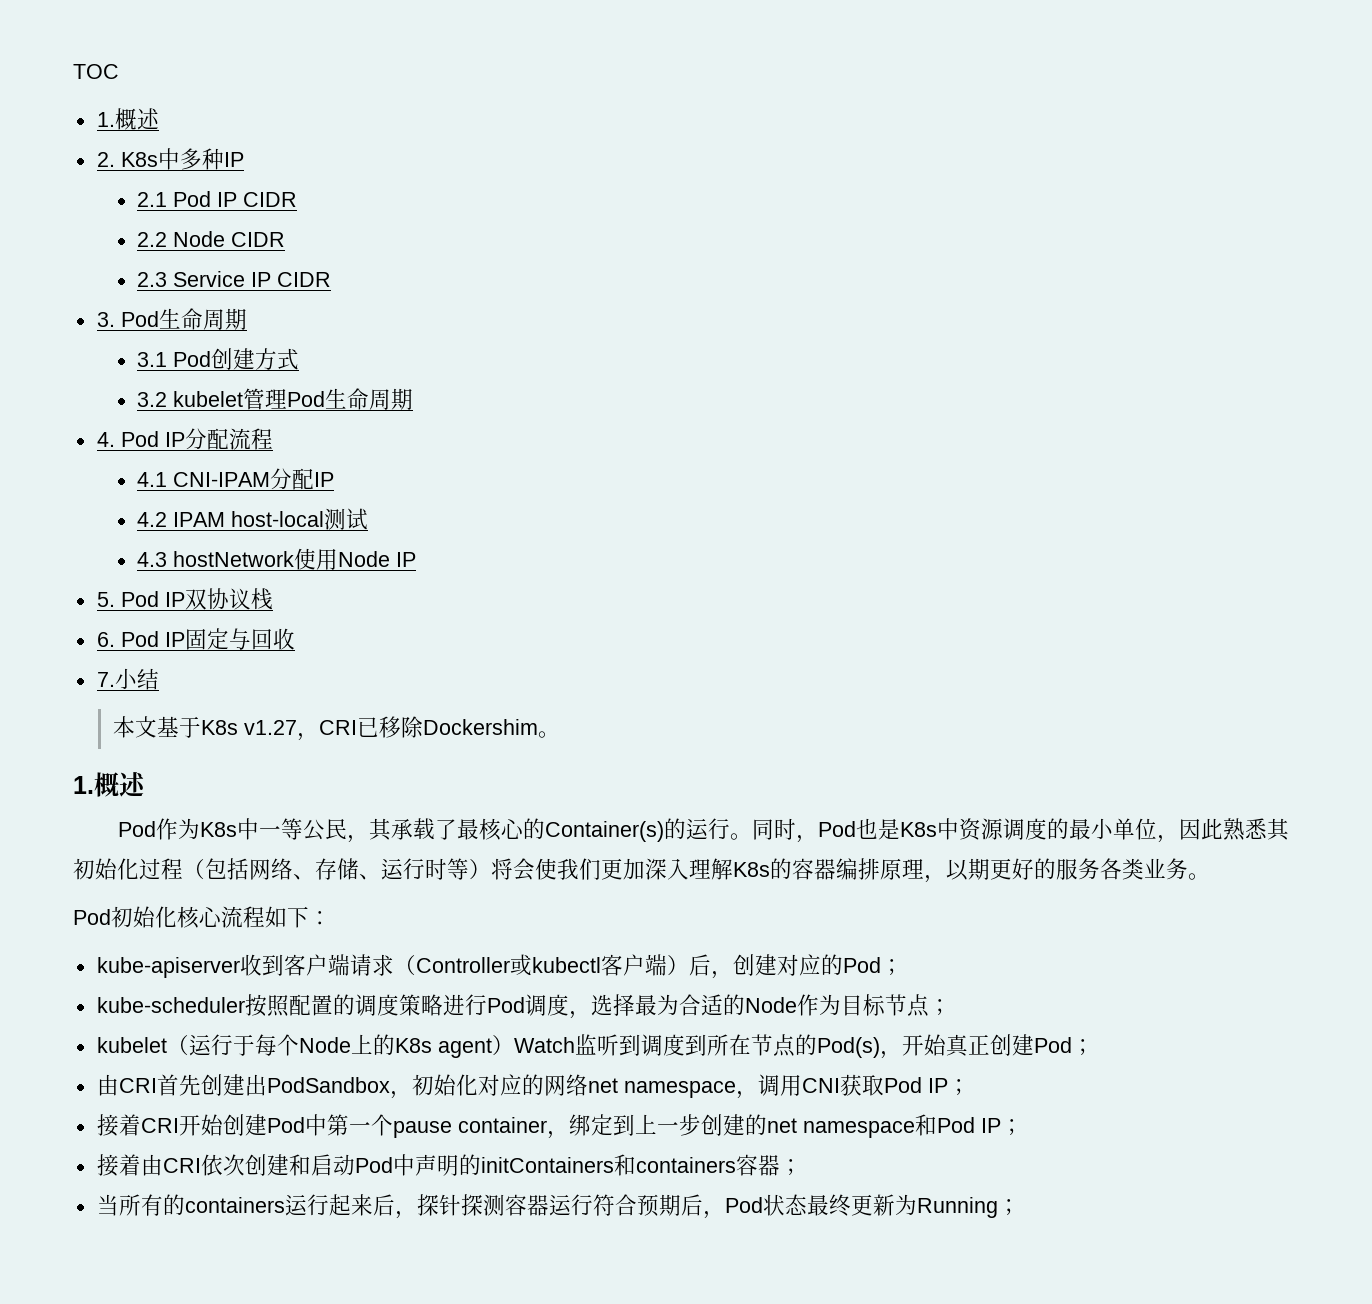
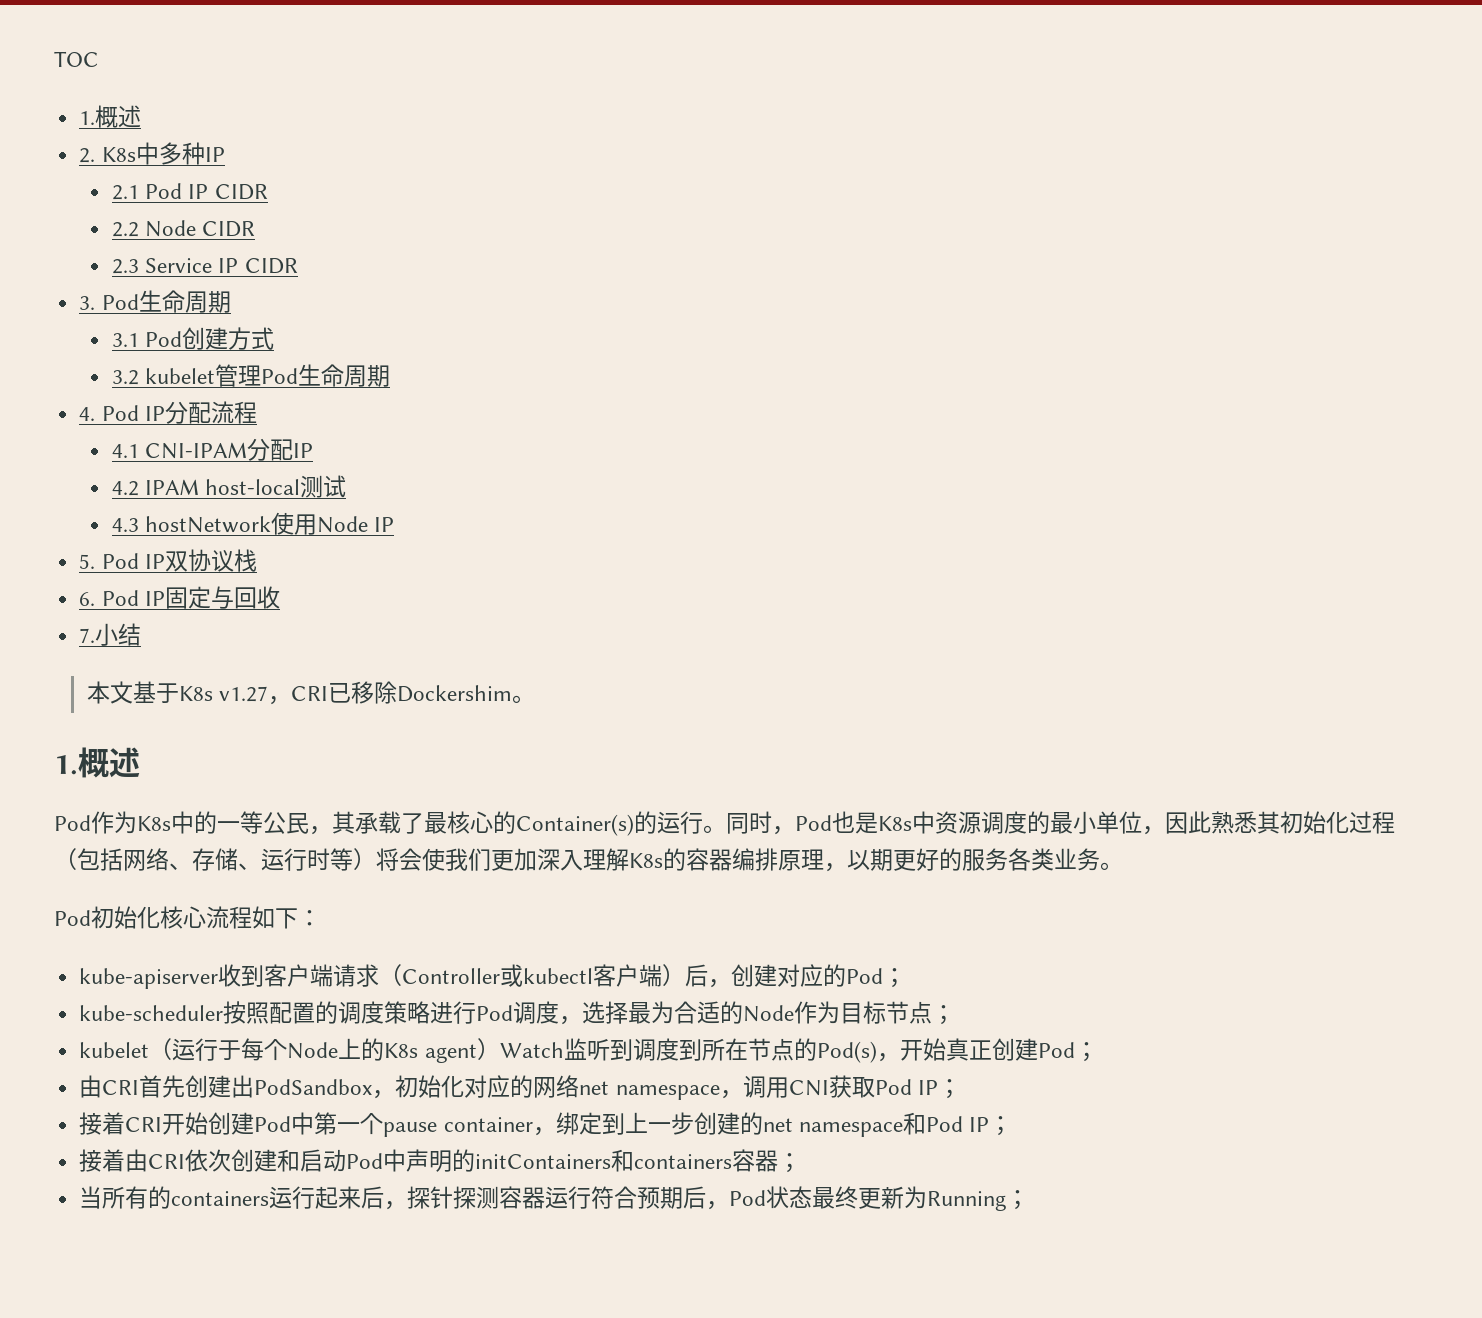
- Pod作为K8s中一等公民，其承载了最核心的Container(s)的运行。
+ Pod作为K8s中的一等公民，其承载了最核心的Container(s)的运行。

